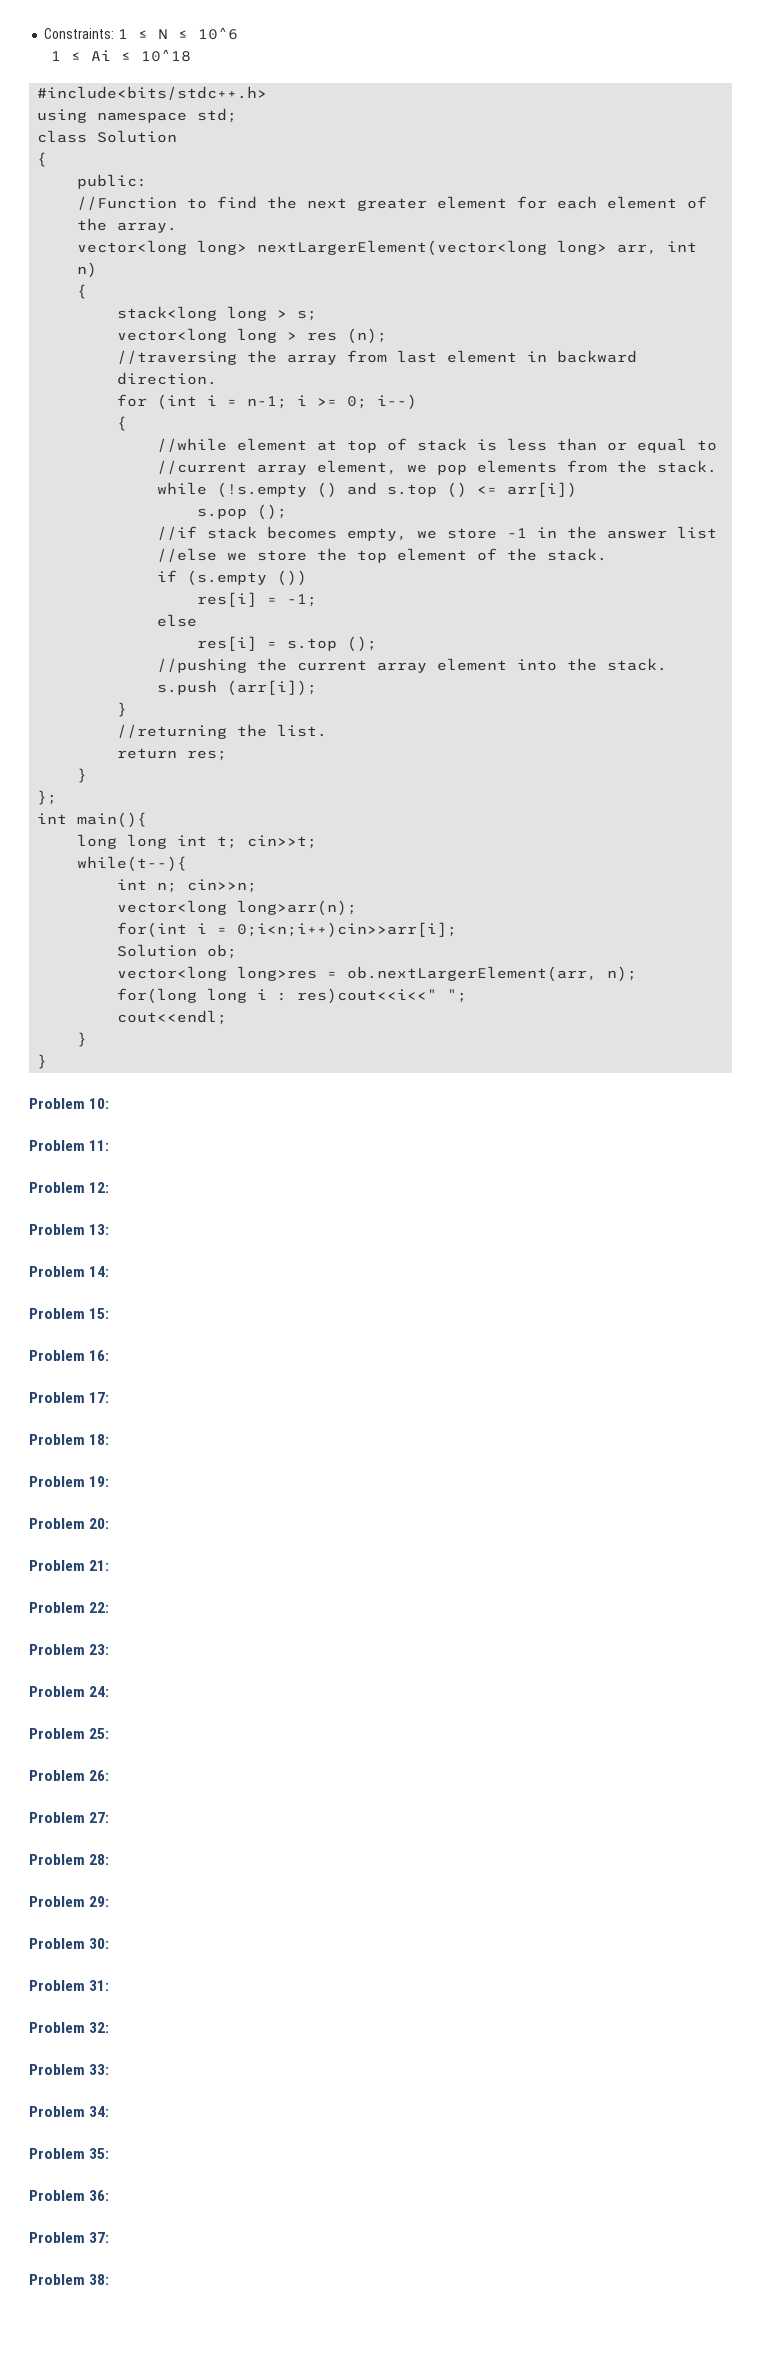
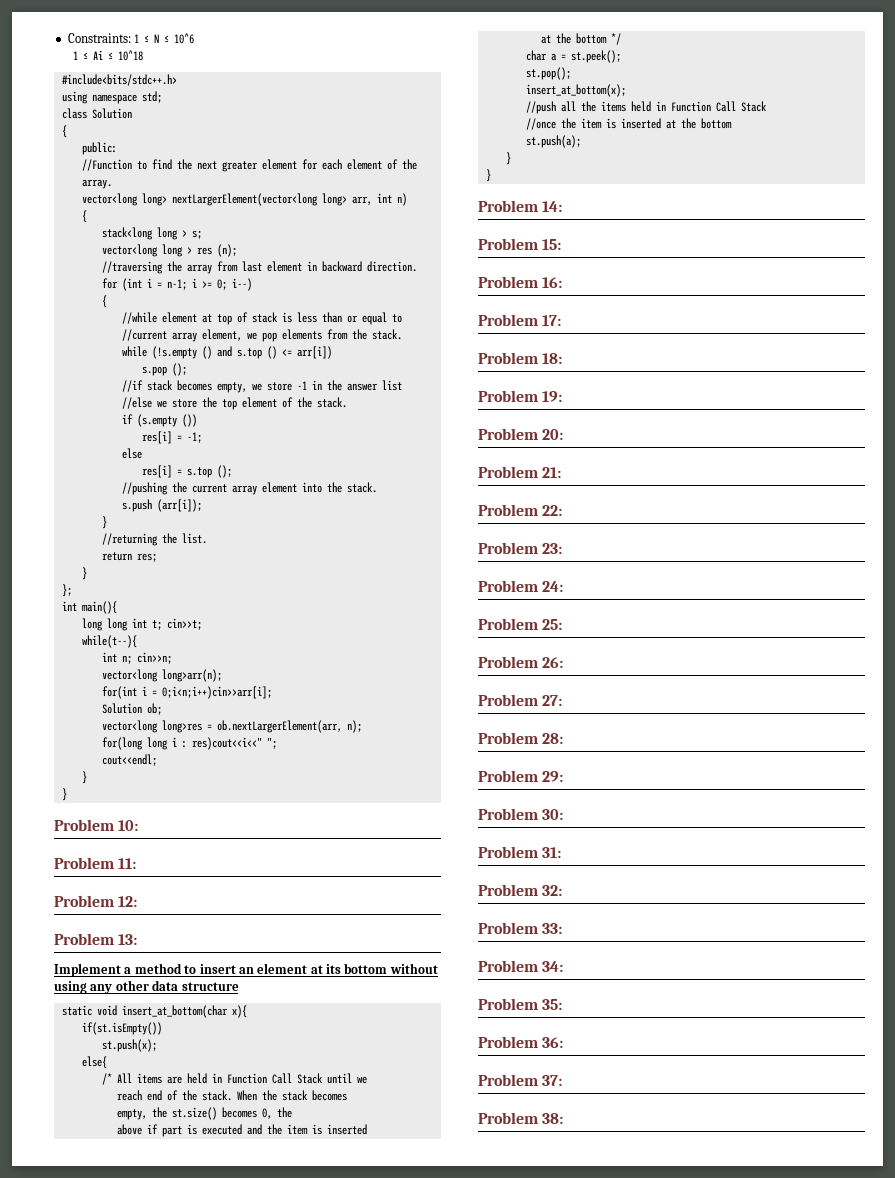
+ Implement a method to insert an element at its bottom without using any other data structure
+ static void insert_at_bottom(char x){
+ if(st.isEmpty())
+ st.push(x);
+ else{
+ /* All items are held in Function Call Stack until we
+ reach end of the stack. When the stack becomes
+ empty, the st.size() becomes 0, the
+ above if part is executed and the item is inserted
+ at the bottom */
+ char a = st.peek();
+ st.pop();
+ insert_at_bottom(x);
+ //push all the items held in Function Call Stack
+ //once the item is inserted at the bottom
+ st.push(a);
+ }
+ }

